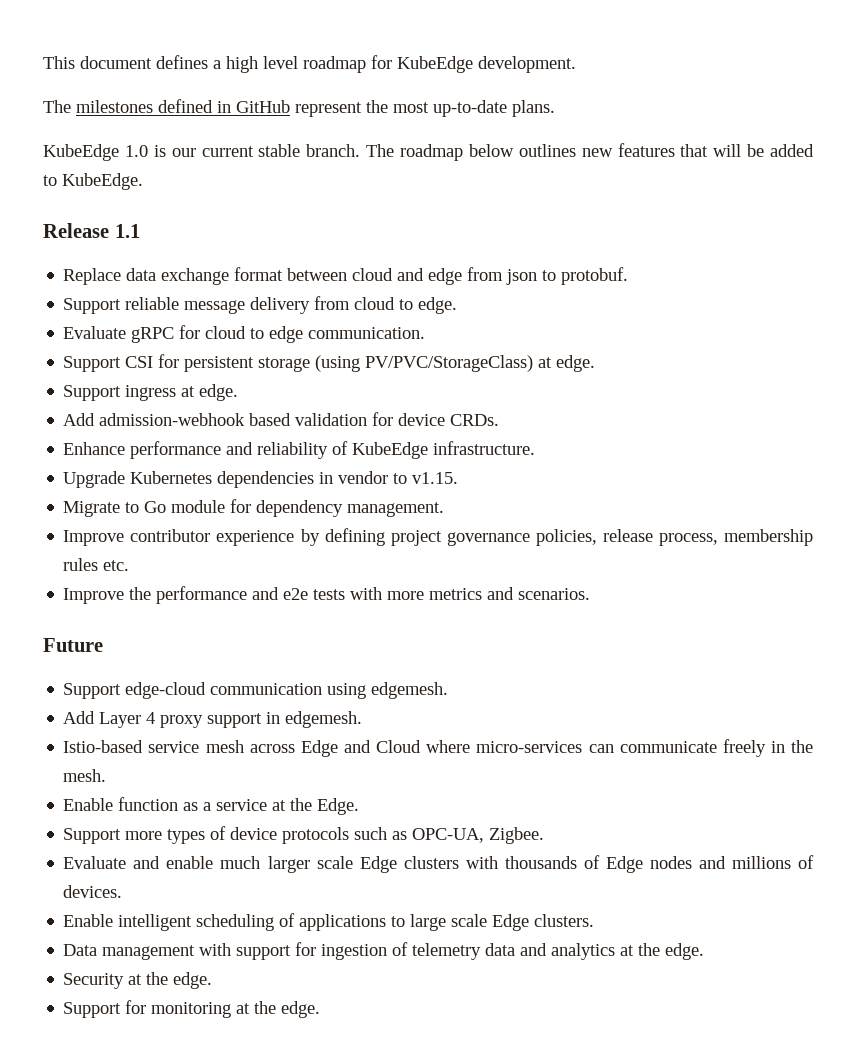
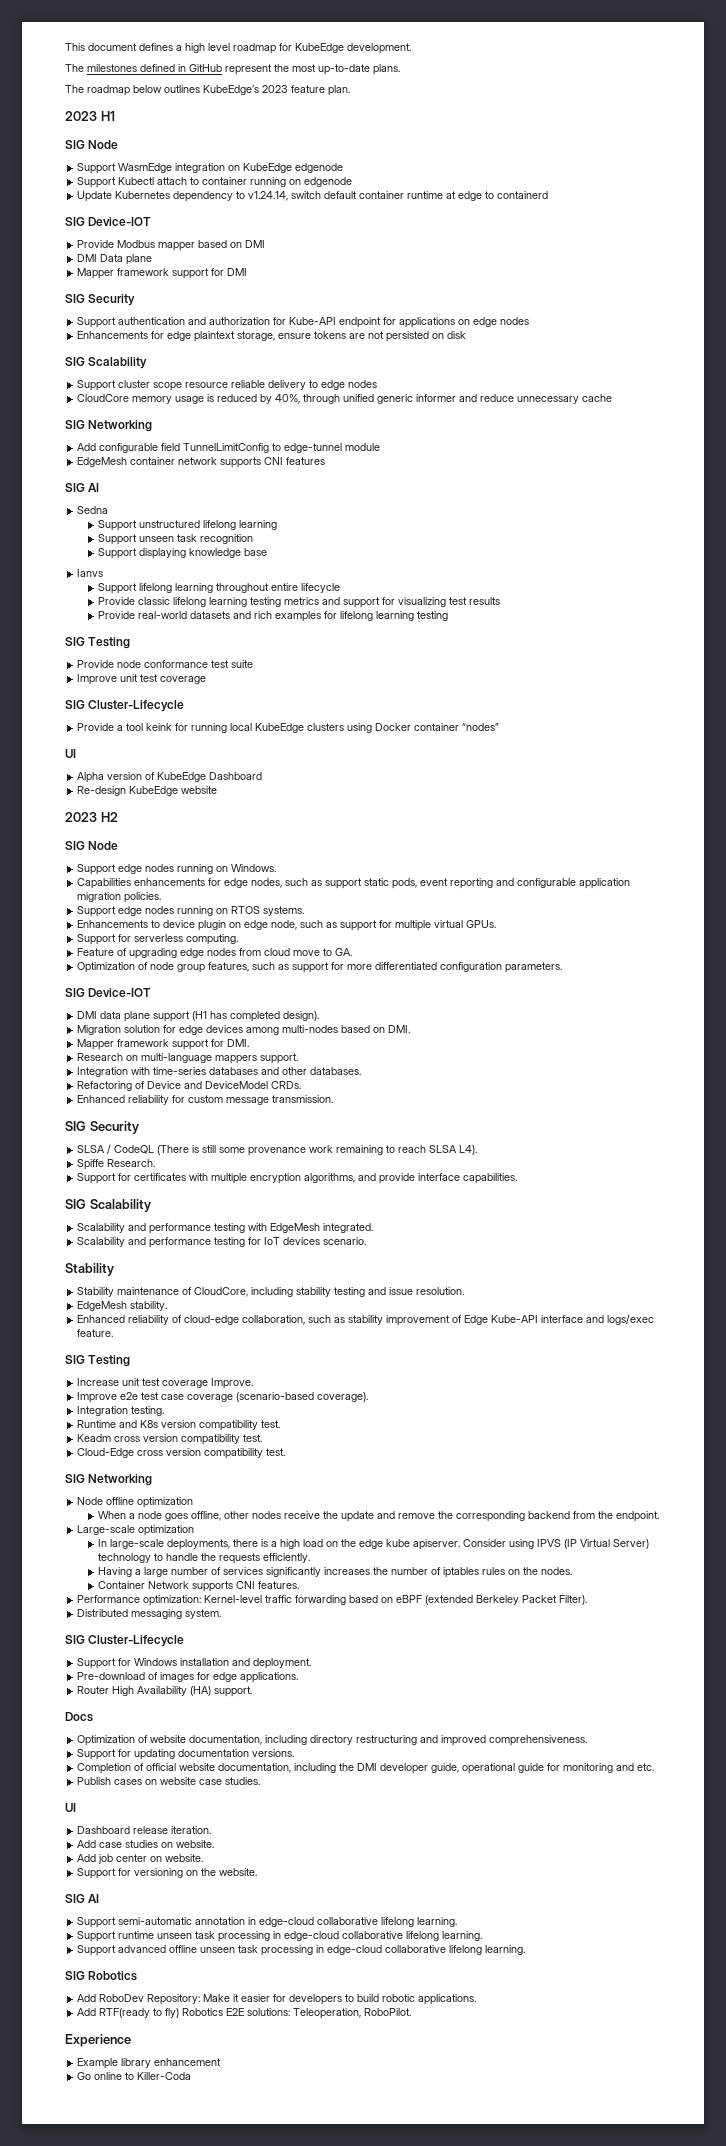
- KubeEdge 1.0 is our current stable branch. The roadmap below outlines new features that will be added to KubeEdge.
- Release 1.1
- Replace data exchange format between cloud and edge from json to protobuf.
- Support reliable message delivery from cloud to edge.
- Evaluate gRPC for cloud to edge communication.
- Support CSI for persistent storage (using PV/PVC/StorageClass) at edge.
- Support ingress at edge.
- Add admission-webhook based validation for device CRDs.
- Enhance performance and reliability of KubeEdge infrastructure.
- Upgrade Kubernetes dependencies in vendor to v1.15.
- Migrate to Go module for dependency management.
- Improve contributor experience by defining project governance policies, release process, membership rules etc.
- Improve the performance and e2e tests with more metrics and scenarios.
- Future
- Support edge-cloud communication using edgemesh.
- Add Layer 4 proxy support in edgemesh.
- Istio-based service mesh across Edge and Cloud where micro-services can communicate freely in the mesh.
- Enable function as a service at the Edge.
- Support more types of device protocols such as OPC-UA, Zigbee.
- Evaluate and enable much larger scale Edge clusters with thousands of Edge nodes and millions of devices.
- Enable intelligent scheduling of applications to large scale Edge clusters.
- Data management with support for ingestion of telemetry data and analytics at the edge.
- Security at the edge.
- Support for monitoring at the edge.
+ The roadmap below outlines KubeEdge’s 2023 feature plan.
+ 2023 H1
+ SIG Node
+ Support WasmEdge integration on KubeEdge edgenode
+ Support Kubectl attach to container running on edgenode
+ Update Kubernetes dependency to v1.24.14, switch default container runtime at edge to containerd
+ SIG Device-IOT
+ Provide Modbus mapper based on DMI
+ DMI Data plane
+ Mapper framework support for DMI
+ SIG Security
+ Support authentication and authorization for Kube-API endpoint for applications on edge nodes
+ Enhancements for edge plaintext storage, ensure tokens are not persisted on disk
+ SIG Scalability
+ Support cluster scope resource reliable delivery to edge nodes
+ CloudCore memory usage is reduced by 40%, through unified generic informer and reduce unnecessary cache
+ SIG Networking
+ Add configurable field TunnelLimitConfig to edge-tunnel module
+ EdgeMesh container network supports CNI features
+ SIG AI
+ Sedna
+ Support unstructured lifelong learning
+ Support unseen task recognition
+ Support displaying knowledge base
+ Ianvs
+ Support lifelong learning throughout entire lifecycle
+ Provide classic lifelong learning testing metrics and support for visualizing test results
+ Provide real-world datasets and rich examples for lifelong learning testing
+ SIG Testing
+ Provide node conformance test suite
+ Improve unit test coverage
+ SIG Cluster-Lifecycle
+ Provide a tool keink for running local KubeEdge clusters using Docker container “nodes”
+ UI
+ Alpha version of KubeEdge Dashboard
+ Re-design KubeEdge website
+ 2023 H2
+ SIG Node
+ Support edge nodes running on Windows.
+ Capabilities enhancements for edge nodes, such as support static pods, event reporting and configurable application migration policies.
+ Support edge nodes running on RTOS systems.
+ Enhancements to device plugin on edge node, such as support for multiple virtual GPUs.
+ Support for serverless computing.
+ Feature of upgrading edge nodes from cloud move to GA.
+ Optimization of node group features, such as support for more differentiated configuration parameters.
+ SIG Device-IOT
+ DMI data plane support (H1 has completed design).
+ Migration solution for edge devices among multi-nodes based on DMI.
+ Mapper framework support for DMI.
+ Research on multi-language mappers support.
+ Integration with time-series databases and other databases.
+ Refactoring of Device and DeviceModel CRDs.
+ Enhanced reliability for custom message transmission.
+ SIG Security
+ SLSA / CodeQL (There is still some provenance work remaining to reach SLSA L4).
+ Spiffe Research.
+ Support for certificates with multiple encryption algorithms, and provide interface capabilities.
+ SIG Scalability
+ Scalability and performance testing with EdgeMesh integrated.
+ Scalability and performance testing for IoT devices scenario.
+ Stability
+ Stability maintenance of CloudCore, including stability testing and issue resolution.
+ EdgeMesh stability.
+ Enhanced reliability of cloud-edge collaboration, such as stability improvement of Edge Kube-API interface and logs/exec feature.
+ SIG Testing
+ Increase unit test coverage Improve.
+ Improve e2e test case coverage (scenario-based coverage).
+ Integration testing.
+ Runtime and K8s version compatibility test.
+ Keadm cross version compatibility test.
+ Cloud-Edge cross version compatibility test.
+ SIG Networking
+ Node offline optimization
+ When a node goes offline, other nodes receive the update and remove the corresponding backend from the endpoint.
+ Large-scale optimization
+ In large-scale deployments, there is a high load on the edge kube apiserver. Consider using IPVS (IP Virtual Server) technology to handle the requests efficiently.
+ Having a large number of services significantly increases the number of iptables rules on the nodes.
+ Container Network supports CNI features.
+ Performance optimization: Kernel-level traffic forwarding based on eBPF (extended Berkeley Packet Filter).
+ Distributed messaging system.
+ SIG Cluster-Lifecycle
+ Support for Windows installation and deployment.
+ Pre-download of images for edge applications.
+ Router High Availability (HA) support.
+ Docs
+ Optimization of website documentation, including directory restructuring and improved comprehensiveness.
+ Support for updating documentation versions.
+ Completion of official website documentation, including the DMI developer guide, operational guide for monitoring and etc.
+ Publish cases on website case studies.
+ UI
+ Dashboard release iteration.
+ Add case studies on website.
+ Add job center on website.
+ Support for versioning on the website.
+ SIG AI
+ Support semi-automatic annotation in edge-cloud collaborative lifelong learning.
+ Support runtime unseen task processing in edge-cloud collaborative lifelong learning.
+ Support advanced offline unseen task processing in edge-cloud collaborative lifelong learning.
+ SIG Robotics
+ Add RoboDev Repository: Make it easier for developers to build robotic applications.
+ Add RTF(ready to fly) Robotics E2E solutions: Teleoperation, RoboPilot.
+ Experience
+ Example library enhancement
+ Go online to Killer-Coda

